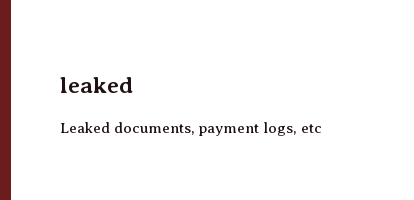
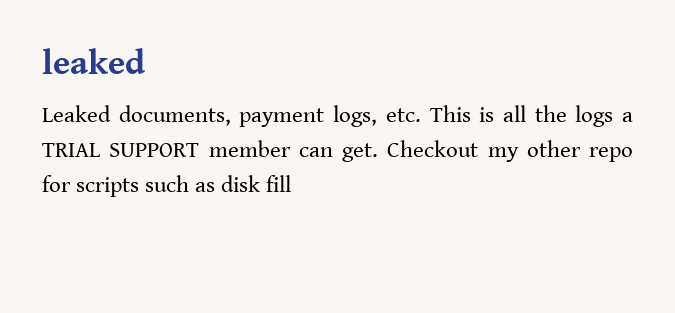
- Leaked documents, payment logs, etc
+ Leaked documents, payment logs, etc. This is all the logs a TRIAL SUPPORT member can get. Checkout my other repo for scripts such as disk fill

